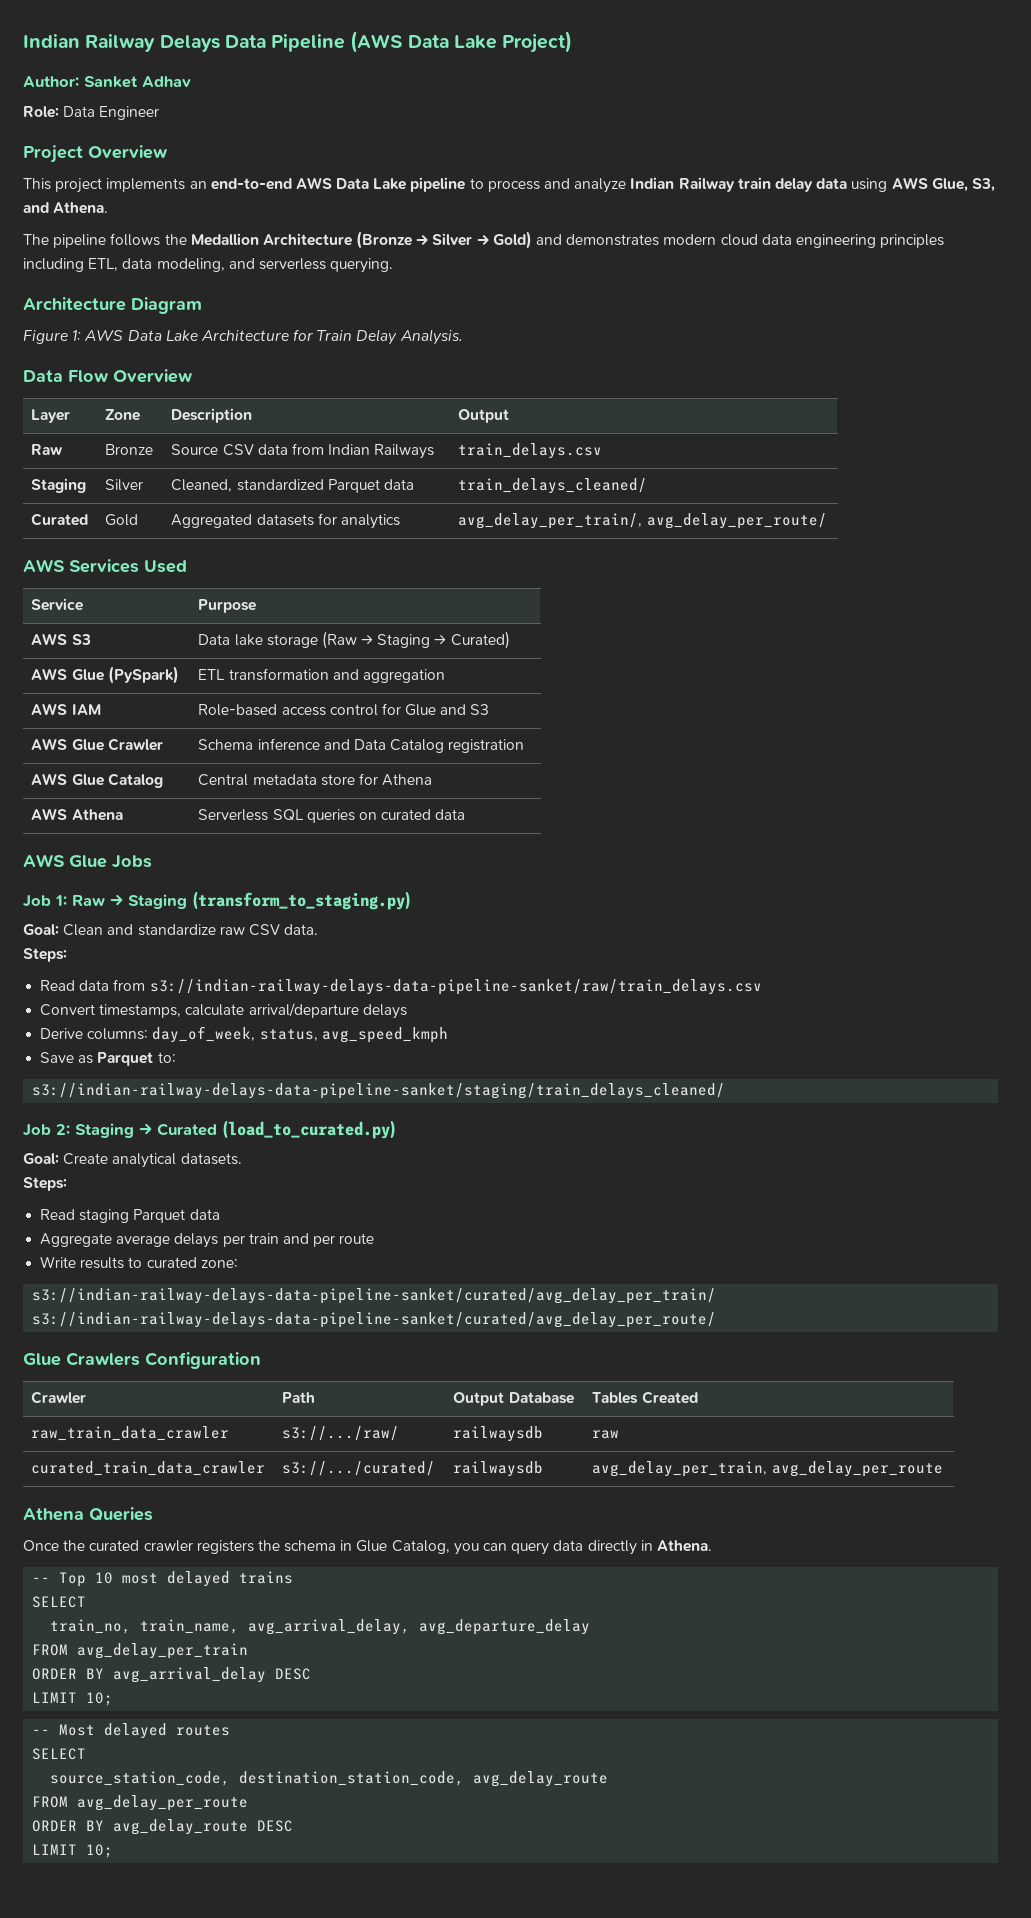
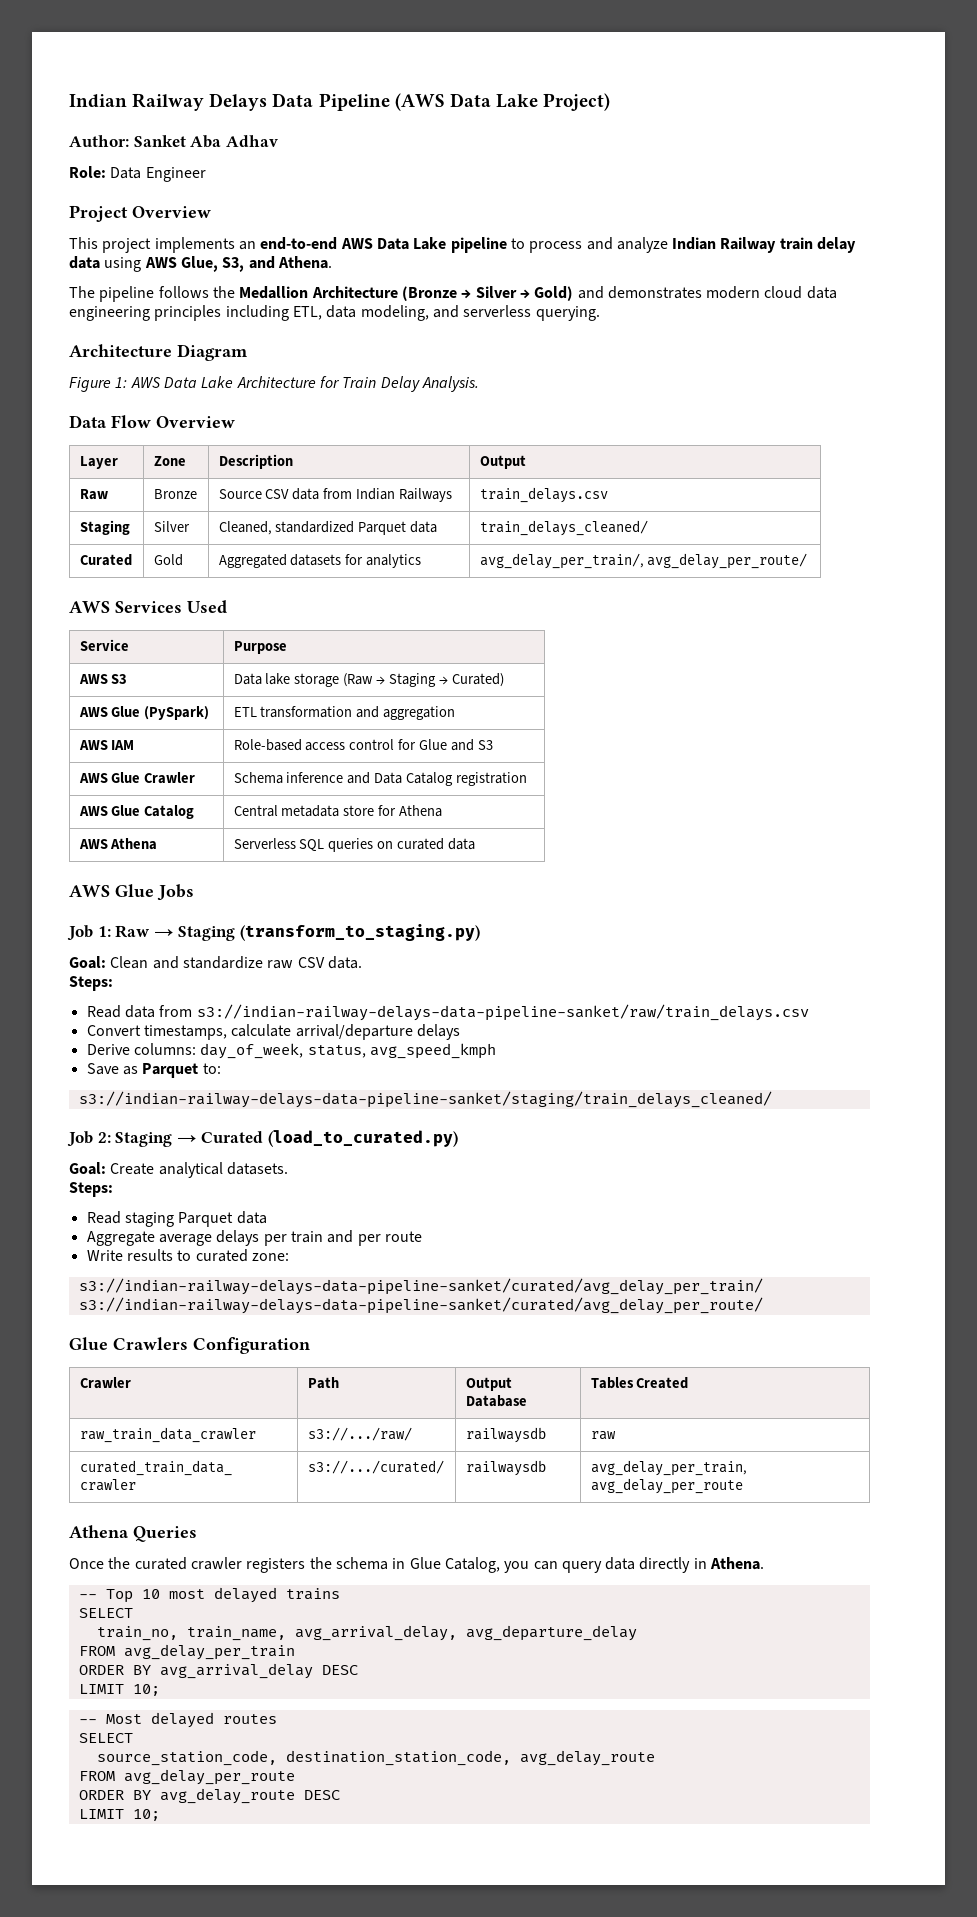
- Author: Sanket Adhav
+ Author: Sanket Aba Adhav

